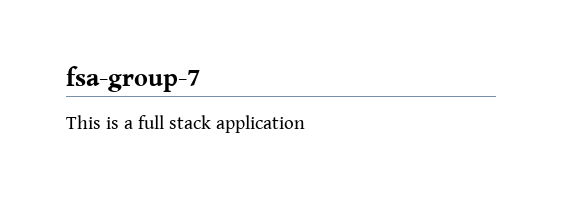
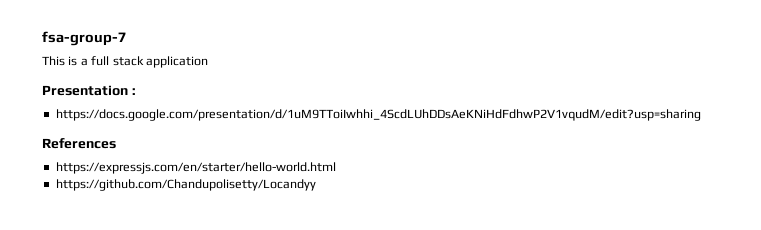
+ Presentation :
+ https://docs.google.com/presentation/d/1uM9TToiIwhhi_4ScdLUhDDsAeKNiHdFdhwP2V1vqudM/edit?usp=sharing
+ References
+ https://expressjs.com/en/starter/hello-world.html
+ https://github.com/Chandupolisetty/Locandyy

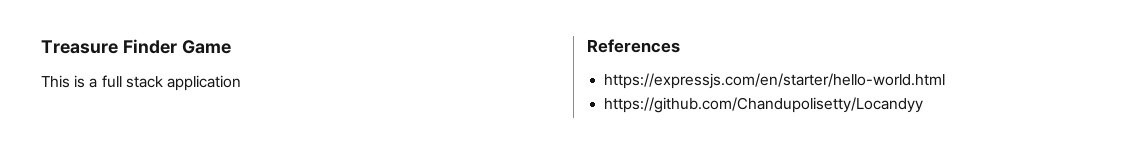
- fsa-group-7
+ Treasure Finder Game
- Presentation :
- https://docs.google.com/presentation/d/1uM9TToiIwhhi_4ScdLUhDDsAeKNiHdFdhwP2V1vqudM/edit?usp=sharing

